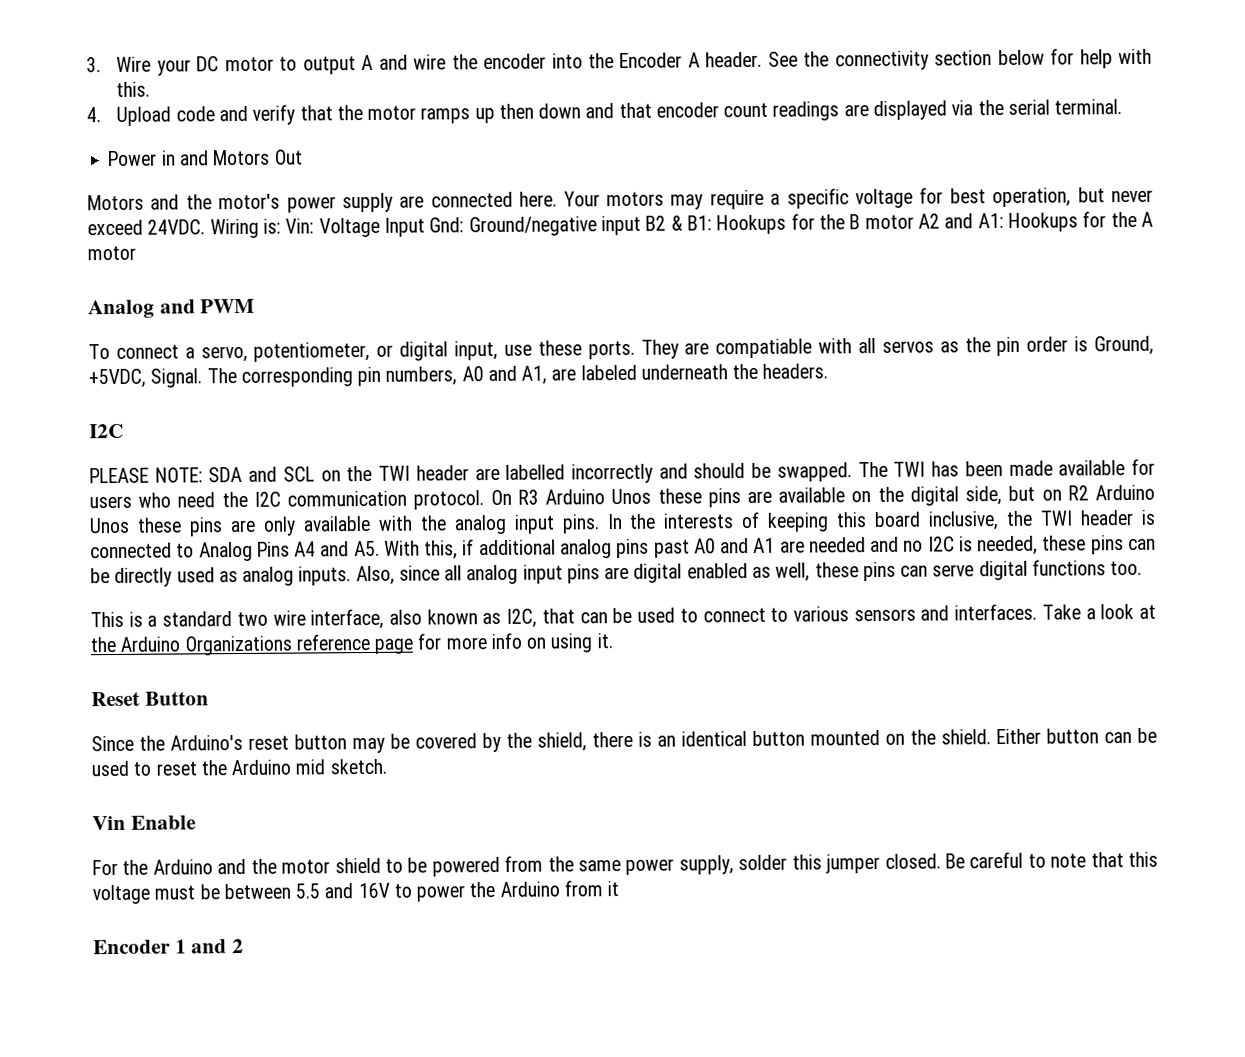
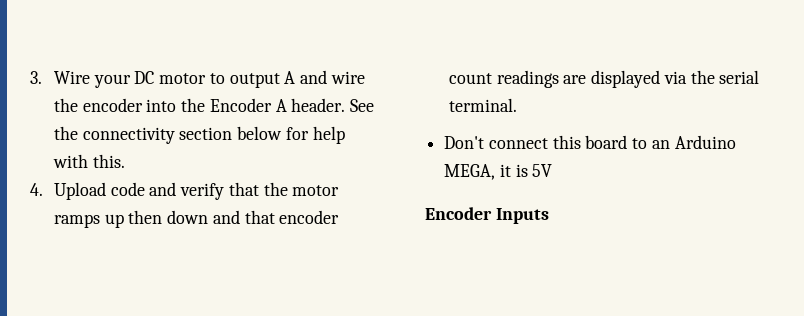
- Power in and Motors Out
- Motors and the motor's power supply are connected here. Your motors may require a specific voltage for best operation, but never exceed 24VDC. Wiring is: Vin: Voltage Input Gnd: Ground/negative input B2 & B1: Hookups for the B motor A2 and A1: Hookups for the A motor
- Analog and PWM
- To connect a servo, potentiometer, or digital input, use these ports. They are compatiable with all servos as the pin order is Ground, +5VDC, Signal. The corresponding pin numbers, A0 and A1, are labeled underneath the headers.
- I2C
- PLEASE NOTE: SDA and SCL on the TWI header are labelled incorrectly and should be swapped. The TWI has been made available for users who need the I2C communication protocol. On R3 Arduino Unos these pins are available on the digital side, but on R2 Arduino Unos these pins are only available with the analog input pins. In the interests of keeping this board inclusive, the TWI header is connected to Analog Pins A4 and A5. With this, if additional analog pins past A0 and A1 are needed and no I2C is needed, these pins can be directly used as analog inputs. Also, since all analog input pins are digital enabled as well, these pins can serve digital functions too.
- This is a standard two wire interface, also known as I2C, that can be used to connect to various sensors and interfaces. Take a look at the Arduino Organizations reference page for more info on using it.
- Reset Button
- Since the Arduino's reset button may be covered by the shield, there is an identical button mounted on the shield. Either button can be used to reset the Arduino mid sketch.
- Vin Enable
- For the Arduino and the motor shield to be powered from the same power supply, solder this jumper closed. Be careful to note that this voltage must be between 5.5 and 16V to power the Arduino from it
- Encoder 1 and 2
+ Don't connect this board to an Arduino MEGA, it is 5V
+ Encoder Inputs

